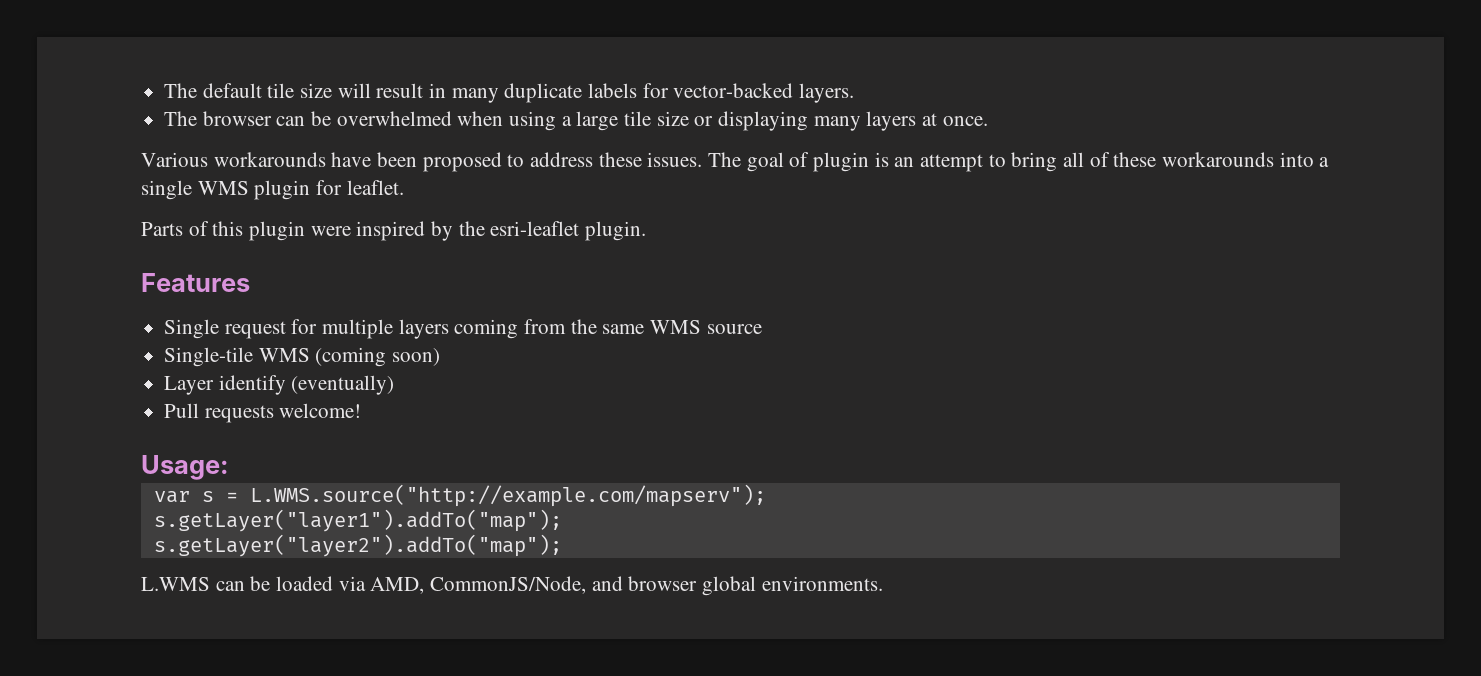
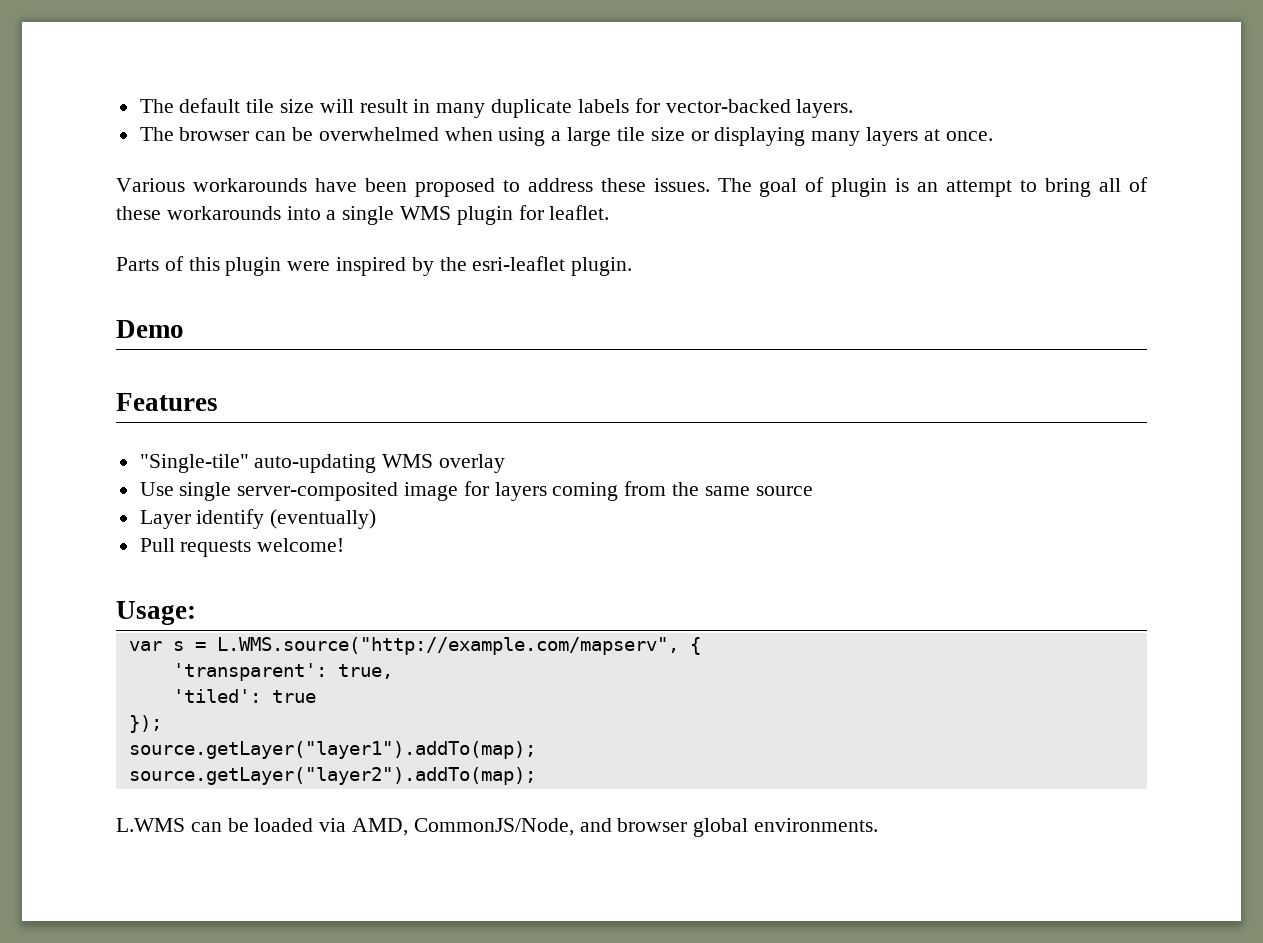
+ Demo
- Single request for multiple layers coming from the same WMS source
+ "Single-tile" auto-updating WMS overlay
+ Use single server-composited image for layers coming from the same source
- Single-tile WMS (coming soon)
- var s = L.WMS.source("http://example.com/mapserv");
- s.getLayer("layer1").addTo("map");
- s.getLayer("layer2").addTo("map");
+ var s = L.WMS.source("http://example.com/mapserv", {
+ 'transparent': true,
+ 'tiled': true
+ });
+ source.getLayer("layer1").addTo(map);
+ source.getLayer("layer2").addTo(map);

